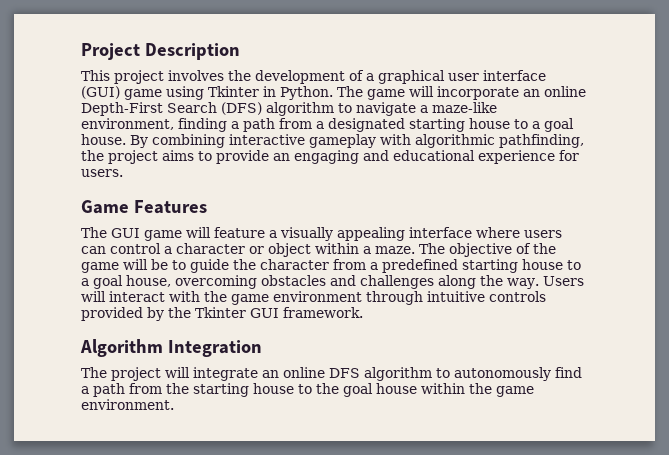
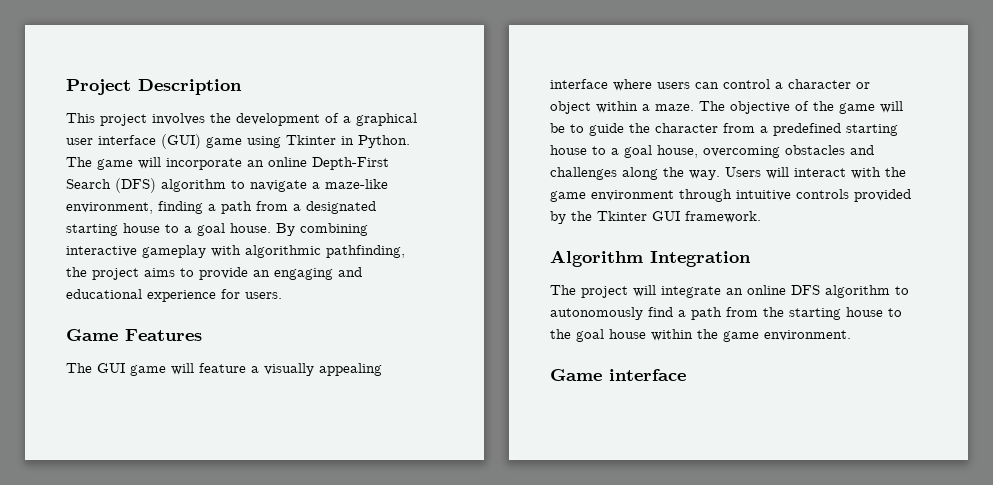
+ Game interface

